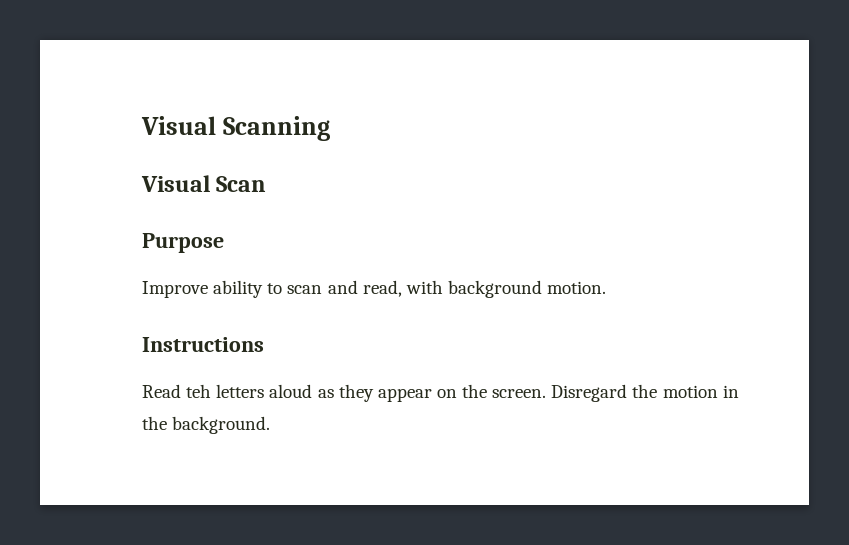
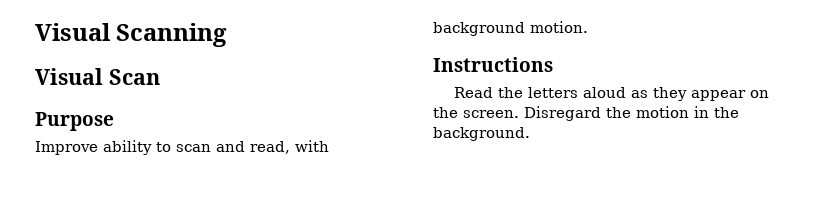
- Read teh letters aloud as they appear on the screen.
+ Read the letters aloud as they appear on the screen.

